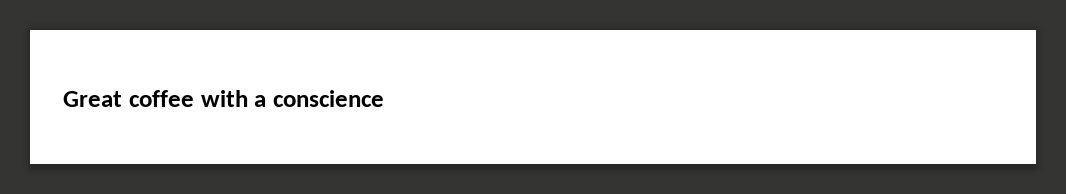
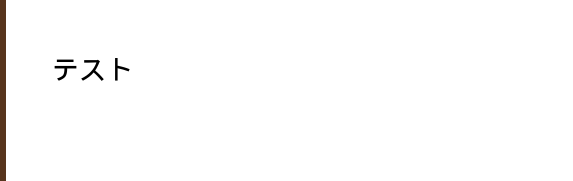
- Great coffee with a conscience
+ テスト

